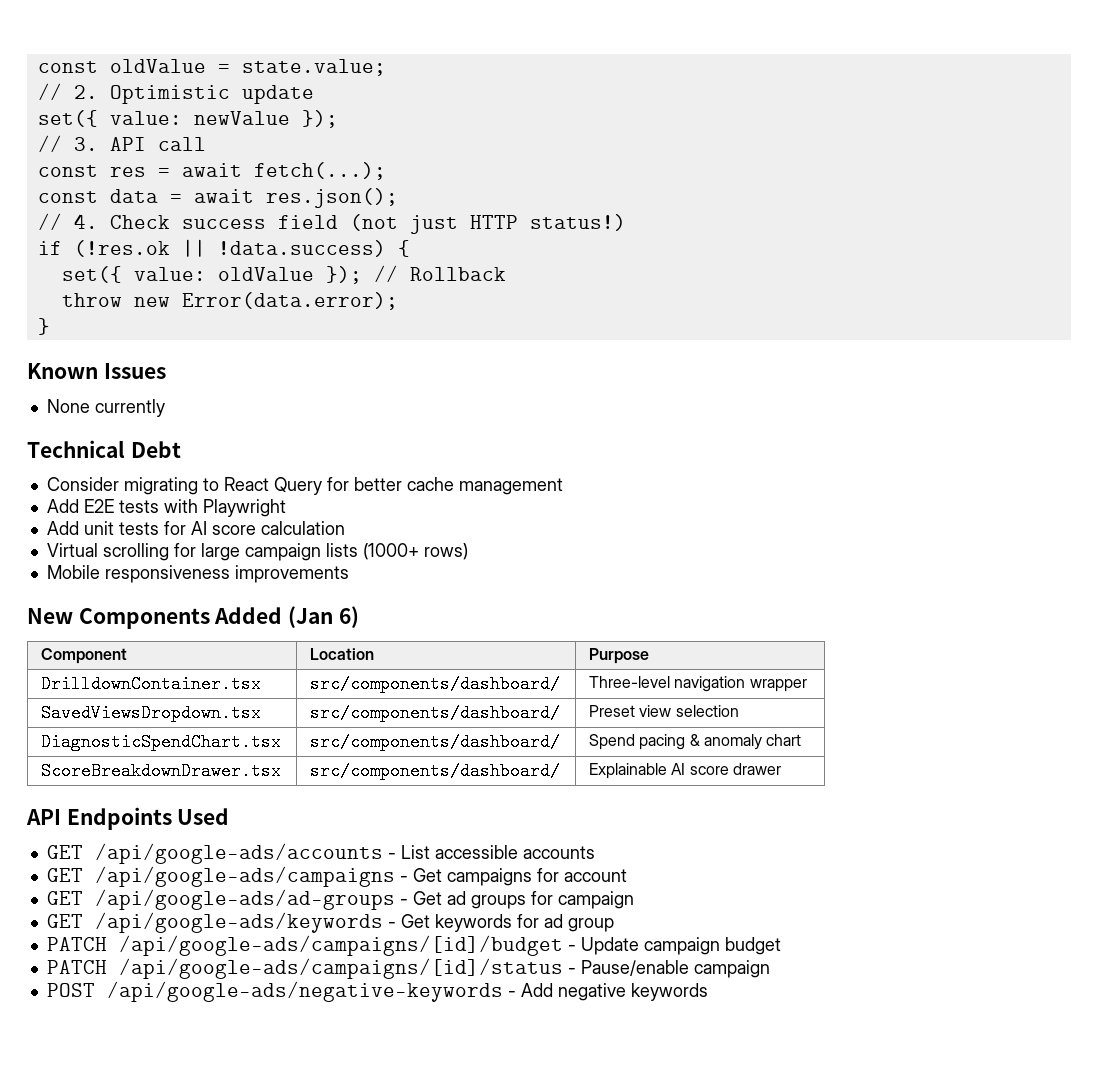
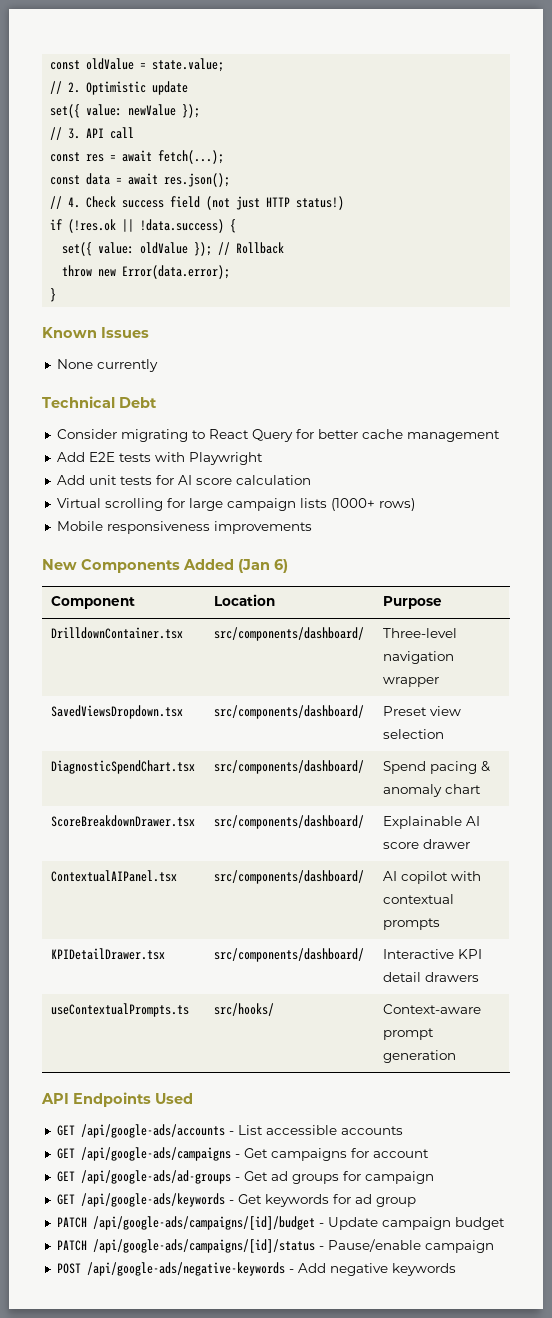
+ ContextualAIPanel.tsx | src/components/dashboard/ | AI copilot with contextual prompts
+ KPIDetailDrawer.tsx | src/components/dashboard/ | Interactive KPI detail drawers
+ useContextualPrompts.ts | src/hooks/ | Context-aware prompt generation

